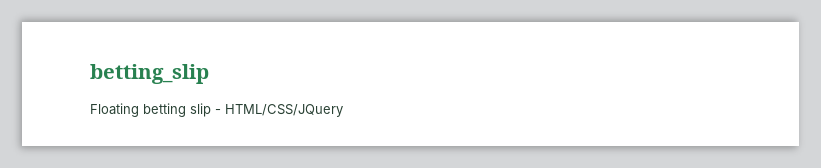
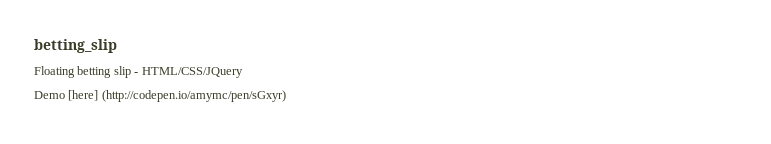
+ Demo [here] (http://codepen.io/amymc/pen/sGxyr)

